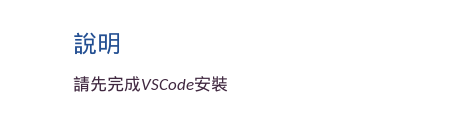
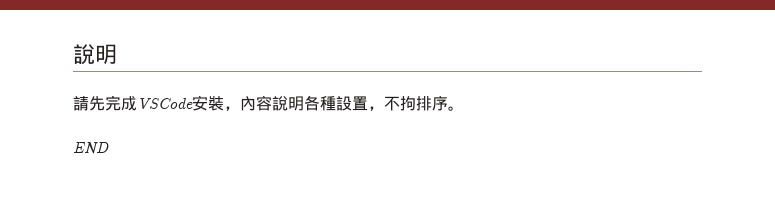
- 請先完成VSCode安裝
+ 請先完成VSCode安裝，內容說明各種設置，不拘排序。
+ END

